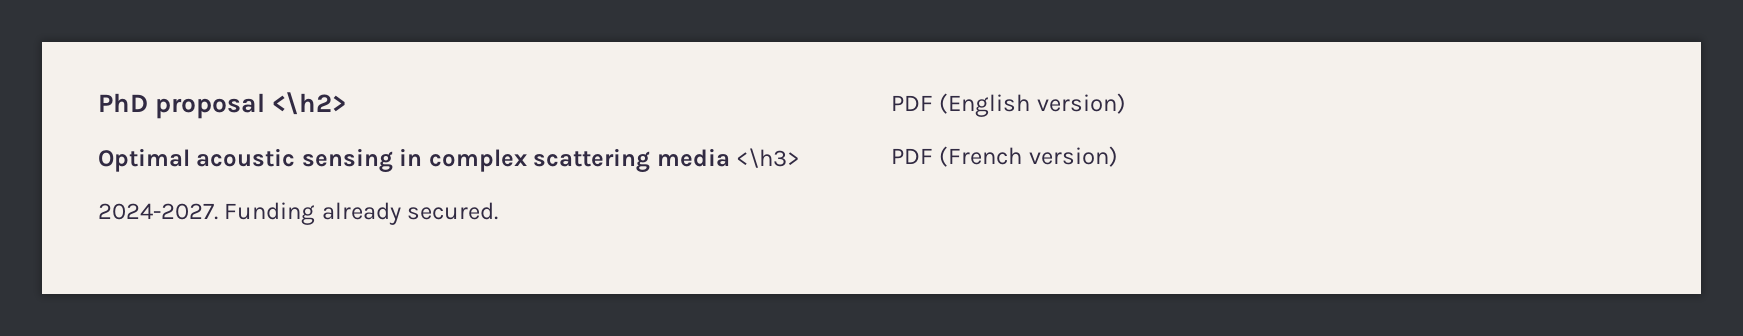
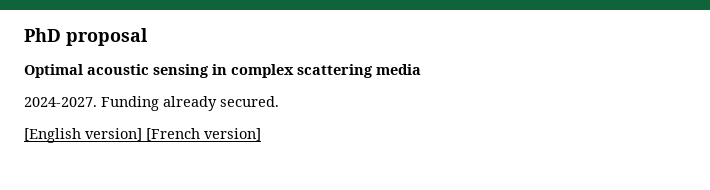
- PhD proposal <\h2>
+ PhD proposal
- Optimal acoustic sensing in complex scattering media <\h3>
+ Optimal acoustic sensing in complex scattering media
- PDF (English version)
- PDF (French version)
+ [English version] [French version]

